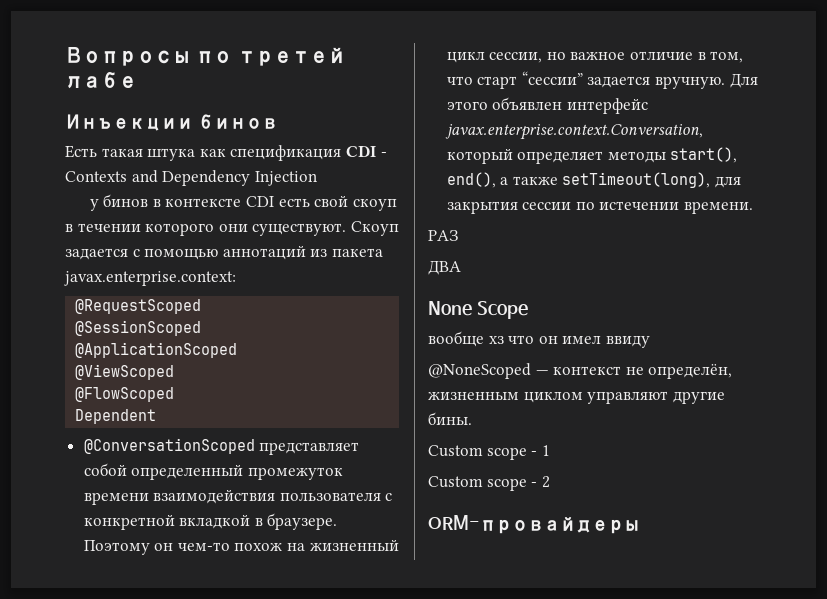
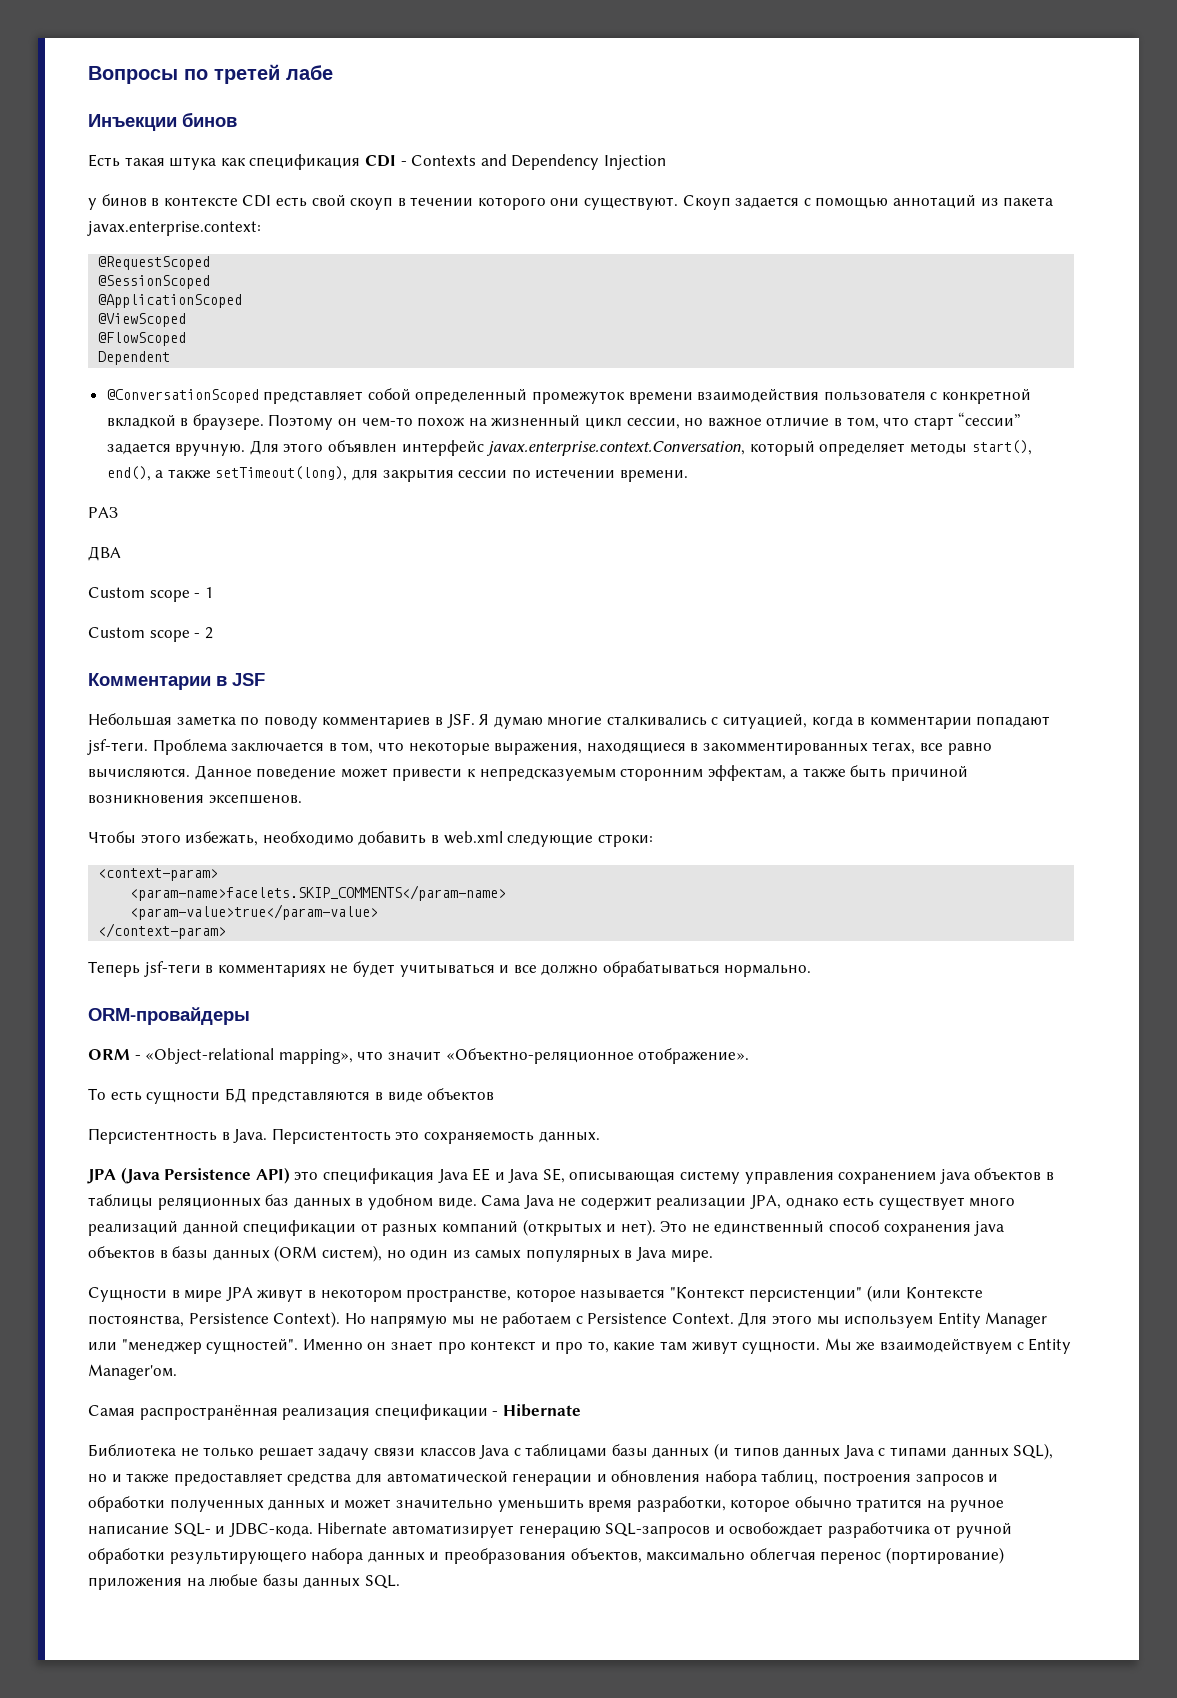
- None Scope
- вообще хз что он имел ввиду
- @NoneScoped — контекст не определён, жизненным циклом управляют другие бины.
+ Комментарии в JSF
+ Небольшая заметка по поводу комментариев в JSF. Я думаю многие сталкивались с ситуацией, когда в комментарии попадают jsf-теги. Проблема заключается в том, что некоторые выражения, находящиеся в закомментированных тегах, все равно вычисляются. Данное поведение может привести к непредсказуемым сторонним эффектам, а также быть причиной возникновения эксепшенов.
+ Чтобы этого избежать, необходимо добавить в web.xml следующие строки:
+ <context-param>
+ <param-name>facelets.SKIP_COMMENTS</param-name>
+ <param-value>true</param-value>
+ </context-param>
+ Теперь jsf-теги в комментариях не будет учитываться и все должно обрабатываться нормально.
  ORM-провайдеры
+ ORM - «Object-relational mapping», что значит «Объектно-реляционное отображение».
+ То есть сущности БД представляются в виде объектов
+ Персистентность в Java. Персистентость это сохраняемость данных.
+ JPA (Java Persistence API) это спецификация Java EE и Java SE, описывающая систему управления сохранением java объектов в таблицы реляционных баз данных в удобном виде. Сама Java не содержит реализации JPA, однако есть существует много реализаций данной спецификации от разных компаний (открытых и нет). Это не единственный способ сохранения java объектов в базы данных (ORM систем), но один из самых популярных в Java мире.
+ Сущности в мире JPA живут в некотором пространстве, которое называется "Контекст персистенции" (или Контексте постоянства, Persistence Context). Но напрямую мы не работаем с Persistence Context. Для этого мы используем Entity Manager или "менеджер сущностей". Именно он знает про контекст и про то, какие там живут сущности. Мы же взаимодействуем с Entity Manager'ом.
+ Самая распространённая реализация спецификации - Hibernate
+ Библиотека не только решает задачу связи классов Java с таблицами базы данных (и типов данных Java с типами данных SQL), но и также предоставляет средства для автоматической генерации и обновления набора таблиц, построения запросов и обработки полученных данных и может значительно уменьшить время разработки, которое обычно тратится на ручное написание SQL- и JDBC-кода. Hibernate автоматизирует генерацию SQL-запросов и освобождает разработчика от ручной обработки результирующего набора данных и преобразования объектов, максимально облегчая перенос (портирование) приложения на любые базы данных SQL.

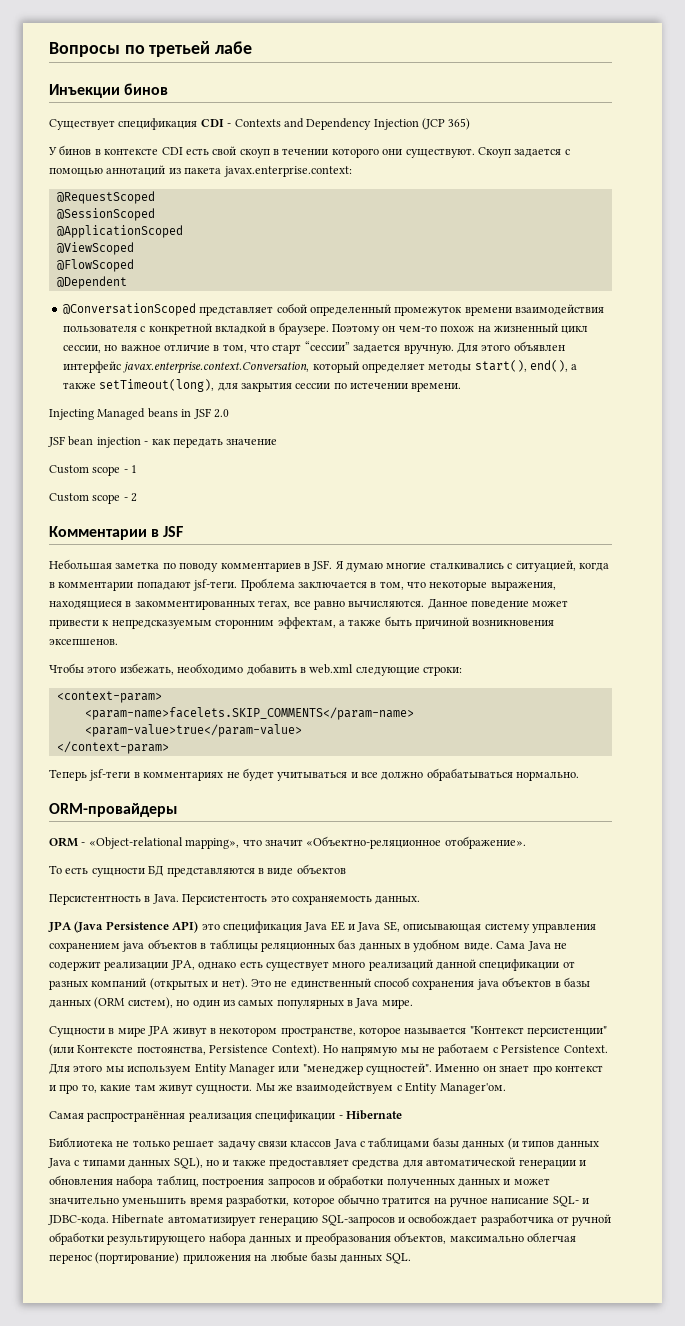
- Вопросы по третей лабе
+ Вопросы по третьей лабе
- Есть такая штука как спецификация CDI - Contexts and Dependency Injection
- у бинов в контексте CDI есть свой скоуп в течении которого они существуют.
+ Существует спецификация CDI - Contexts and Dependency Injection (JCP 365)
+ У бинов в контексте CDI есть свой скоуп в течении которого они существуют.
- Dependent
+ @Dependent
- РАЗ
- ДВА
+ Injecting Managed beans in JSF 2.0
+ JSF bean injection - как передать значение

